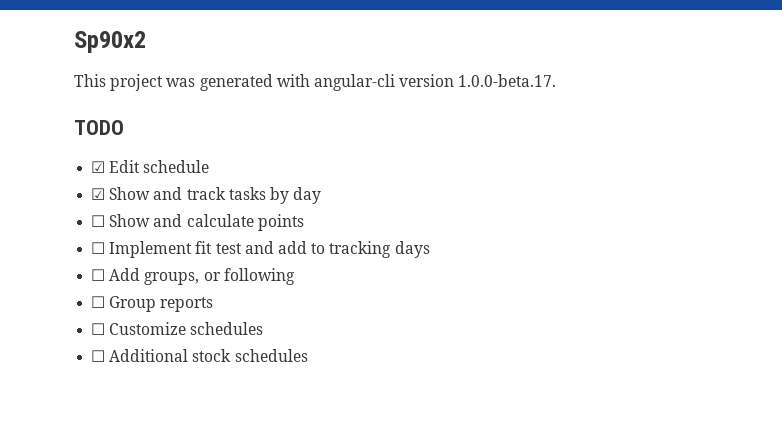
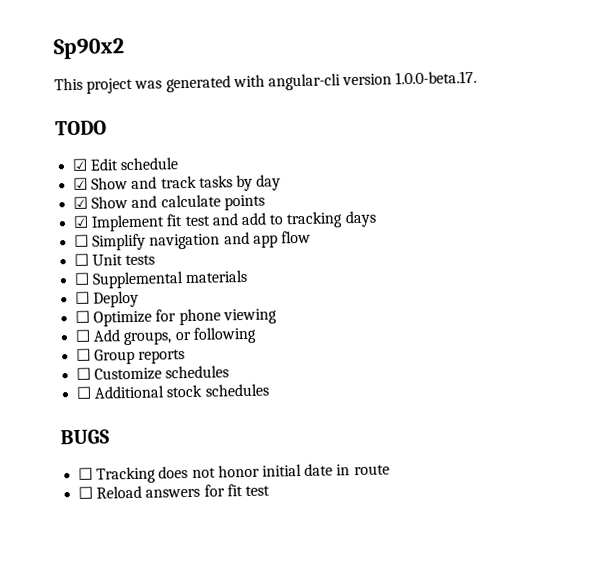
- ☐ Show and calculate points
+ ☑ Show and calculate points
- ☐ Implement fit test and add to tracking days
+ ☑ Implement fit test and add to tracking days
+ ☐ Simplify navigation and app flow
+ ☐ Unit tests
+ ☐ Supplemental materials
+ ☐ Deploy
+ ☐ Optimize for phone viewing
+ BUGS
+ ☐ Tracking does not honor initial date in route
+ ☐ Reload answers for fit test

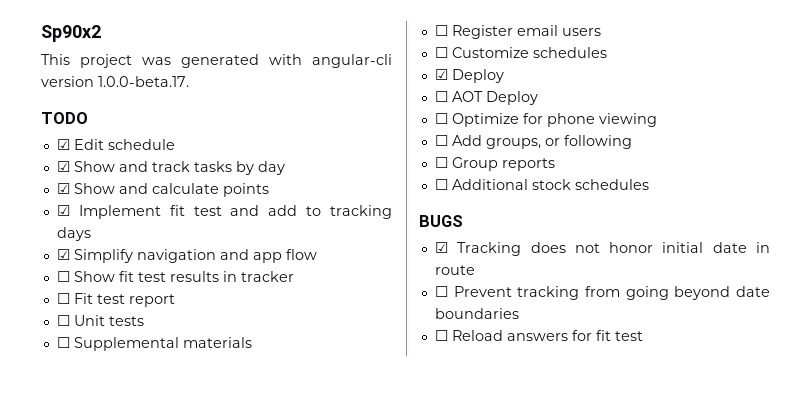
- ☐ Simplify navigation and app flow
+ ☑ Simplify navigation and app flow
+ ☐ Show fit test results in tracker
+ ☐ Fit test report
- ☐ Deploy
+ ☐ Register email users
+ ☐ Customize schedules
+ ☑ Deploy
+ ☐ AOT Deploy
- ☐ Customize schedules
- ☐ Tracking does not honor initial date in route
+ ☑ Tracking does not honor initial date in route
+ ☐ Prevent tracking from going beyond date boundaries

